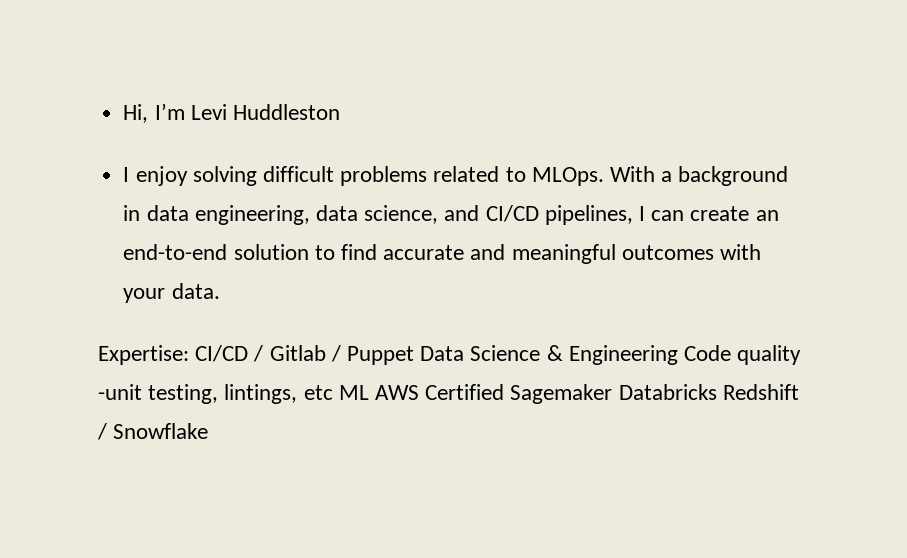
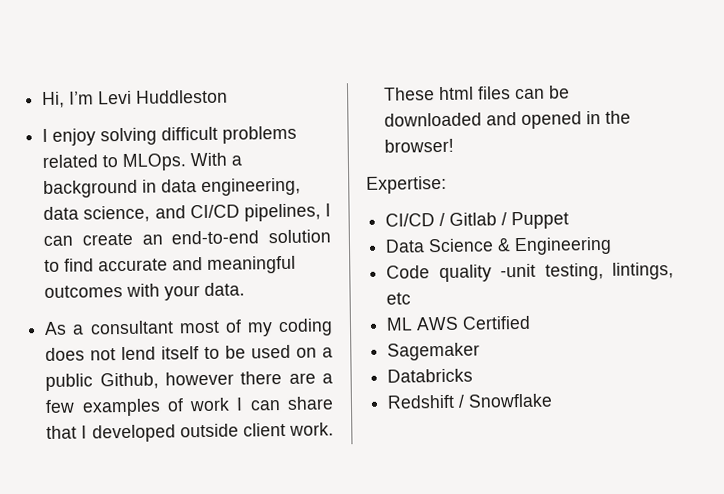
+ As a consultant most of my coding does not lend itself to be used on a public Github, however there are a few examples of work I can share that I developed outside client work. These html files can be downloaded and opened in the browser!
- Expertise: CI/CD / Gitlab / Puppet Data Science & Engineering Code quality -unit testing, lintings, etc ML AWS Certified Sagemaker Databricks Redshift / Snowflake
+ Expertise:
+ CI/CD / Gitlab / Puppet
+ Data Science & Engineering
+ Code quality -unit testing, lintings, etc
+ ML AWS Certified
+ Sagemaker
+ Databricks
+ Redshift / Snowflake

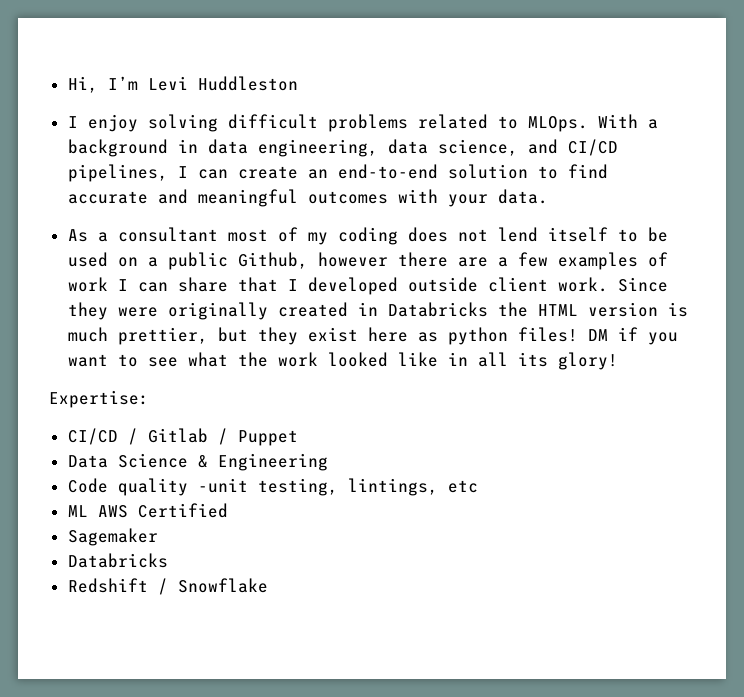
- These html files can be downloaded and opened in the browser!
+ Since they were originally created in Databricks the HTML version is much prettier, but they exist here as python files! DM if you want to see what the work looked like in all its glory!

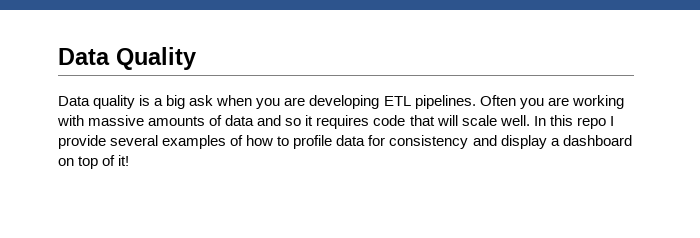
- Hi, I’m Levi Huddleston
- I enjoy solving difficult problems related to MLOps. With a background in data engineering, data science, and CI/CD pipelines, I can create an end-to-end solution to find accurate and meaningful outcomes with your data.
- As a consultant most of my coding does not lend itself to be used on a public Github, however there are a few examples of work I can share that I developed outside client work. Since they were originally created in Databricks the HTML version is much prettier, but they exist here as python files! DM if you want to see what the work looked like in all its glory!
- Expertise:
- CI/CD / Gitlab / Puppet
- Data Science & Engineering
- Code quality -unit testing, lintings, etc
- ML AWS Certified
- Sagemaker
- Databricks
- Redshift / Snowflake
+ Data Quality
+ Data quality is a big ask when you are developing ETL pipelines. Often you are working with massive amounts of data and so it requires code that will scale well. In this repo I provide several examples of how to profile data for consistency and display a dashboard on top of it!

